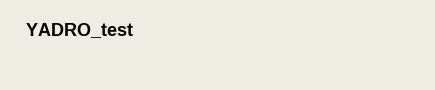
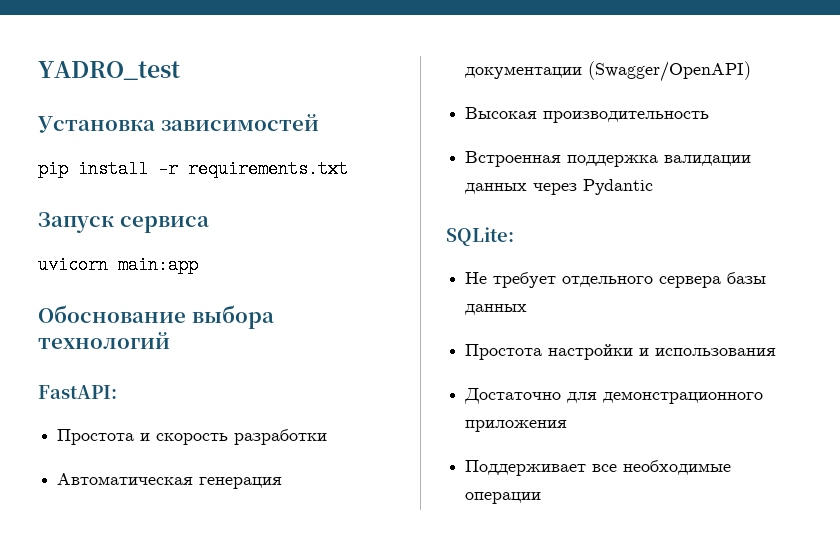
+ Установка зависимостей
+ pip install -r requirements.txt
+ Запуск сервиса
+ uvicorn main:app
+ Обоснование выбора технологий
+ FastAPI:
+ Простота и скорость разработки
+ Автоматическая генерация документации (Swagger/OpenAPI)
+ Высокая производительность
+ Встроенная поддержка валидации данных через Pydantic
+ SQLite:
+ Не требует отдельного сервера базы данных
+ Простота настройки и использования
+ Достаточно для демонстрационного приложения
+ Поддерживает все необходимые операции

